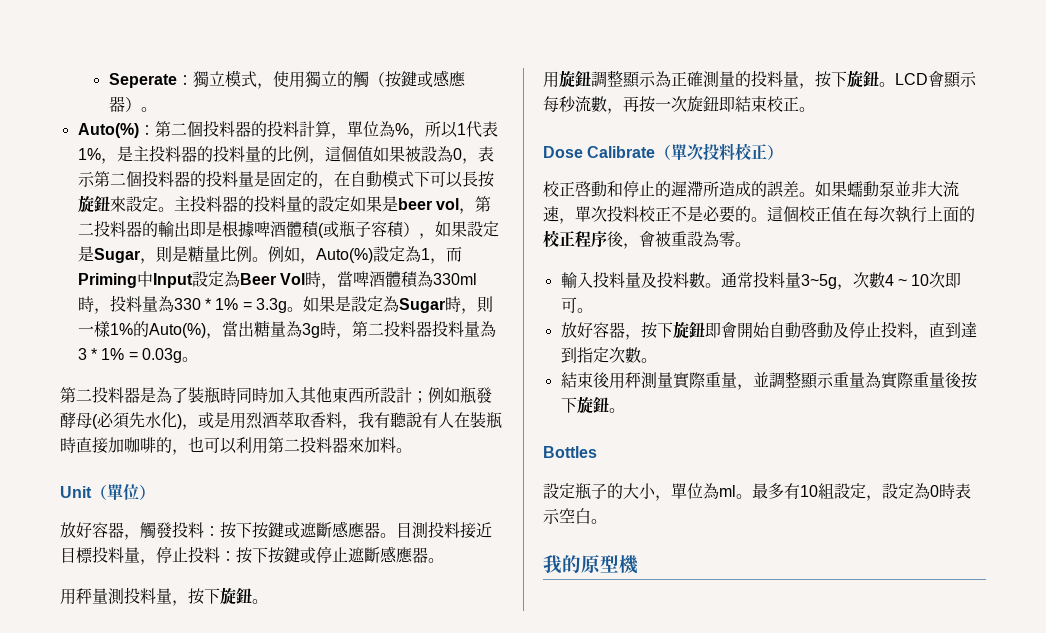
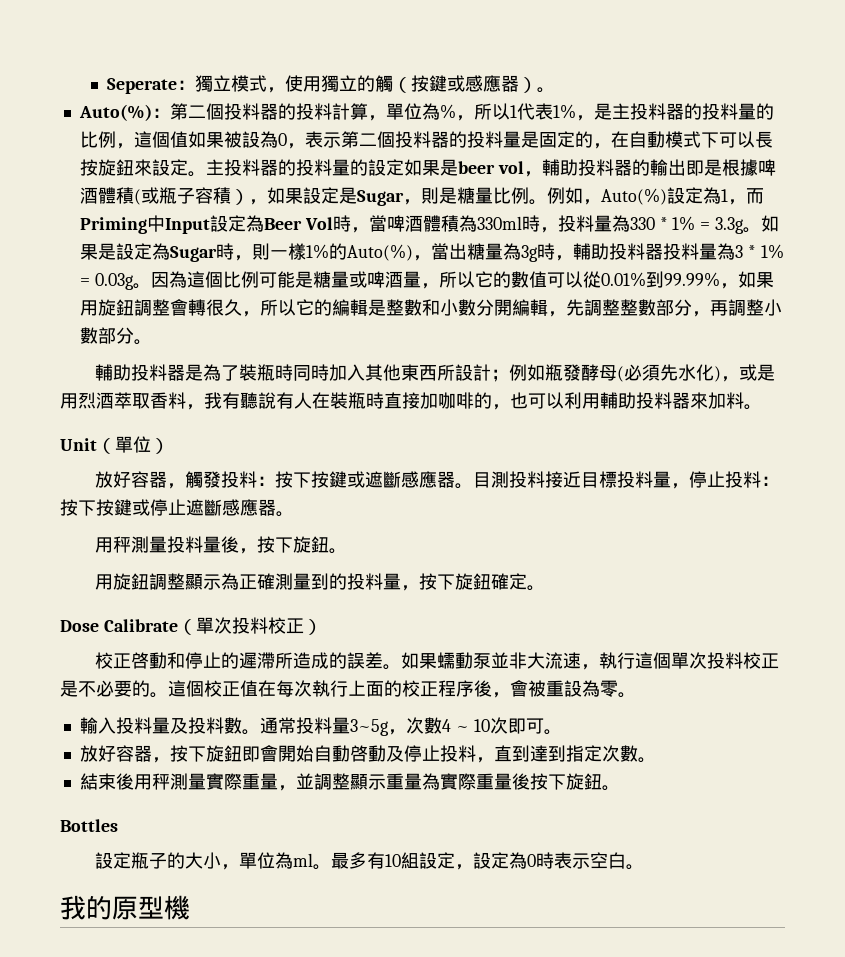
- 主投料器的投料量的設定如果是beer vol，第二投料器的輸出即是根據啤酒體積(或瓶子容積），如果設定是Sugar，則是糖量比例。
+ 主投料器的投料量的設定如果是beer vol，輔助投料器的輸出即是根據啤酒體積(或瓶子容積），如果設定是Sugar，則是糖量比例。
- 如果是設定為Sugar時，則一樣1%的Auto(%)，當出糖量為3g時，第二投料器投料量為3 * 1% = 0.03g。
- 第二投料器是為了裝瓶時同時加入其他東西所設計；
+ 如果是設定為Sugar時，則一樣1%的Auto(%)，當出糖量為3g時，輔助投料器投料量為3 * 1% = 0.03g。因為這個比例可能是糖量或啤酒量，所以它的數值可以從0.01%到99.99%，如果用旋鈕調整會轉很久，所以它的編輯是整數和小數分開編輯，先調整整數部分，再調整小數部分。
+ 輔助投料器是為了裝瓶時同時加入其他東西所設計；
- 例如瓶發酵母(必須先水化)，或是用烈酒萃取香料，我有聽說有人在裝瓶時直接加咖啡的，也可以利用第二投料器來加料。
+ 例如瓶發酵母(必須先水化)，或是用烈酒萃取香料，我有聽說有人在裝瓶時直接加咖啡的，也可以利用輔助投料器來加料。
- 用秤量測投料量，按下旋鈕。
+ 用秤測量投料量後，按下旋鈕。
- 用旋鈕調整顯示為正確測量的投料量，按下旋鈕。LCD會顯示每秒流數，再按一次旋鈕即結束校正。
+ 用旋鈕調整顯示為正確測量到的投料量，按下旋鈕確定。
- 如果蠕動泵並非大流速，單次投料校正不是必要的。
+ 如果蠕動泵並非大流速，執行這個單次投料校正是不必要的。

